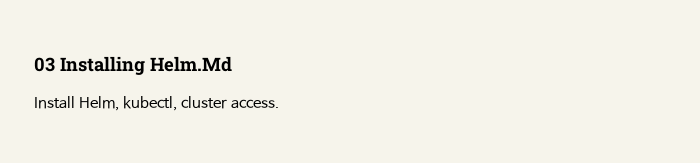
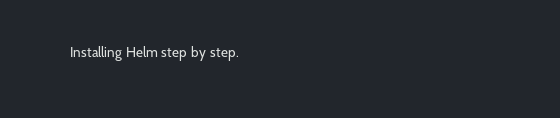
- 03 Installing Helm.Md
- Install Helm, kubectl, cluster access.
+ Installing Helm step by step.

